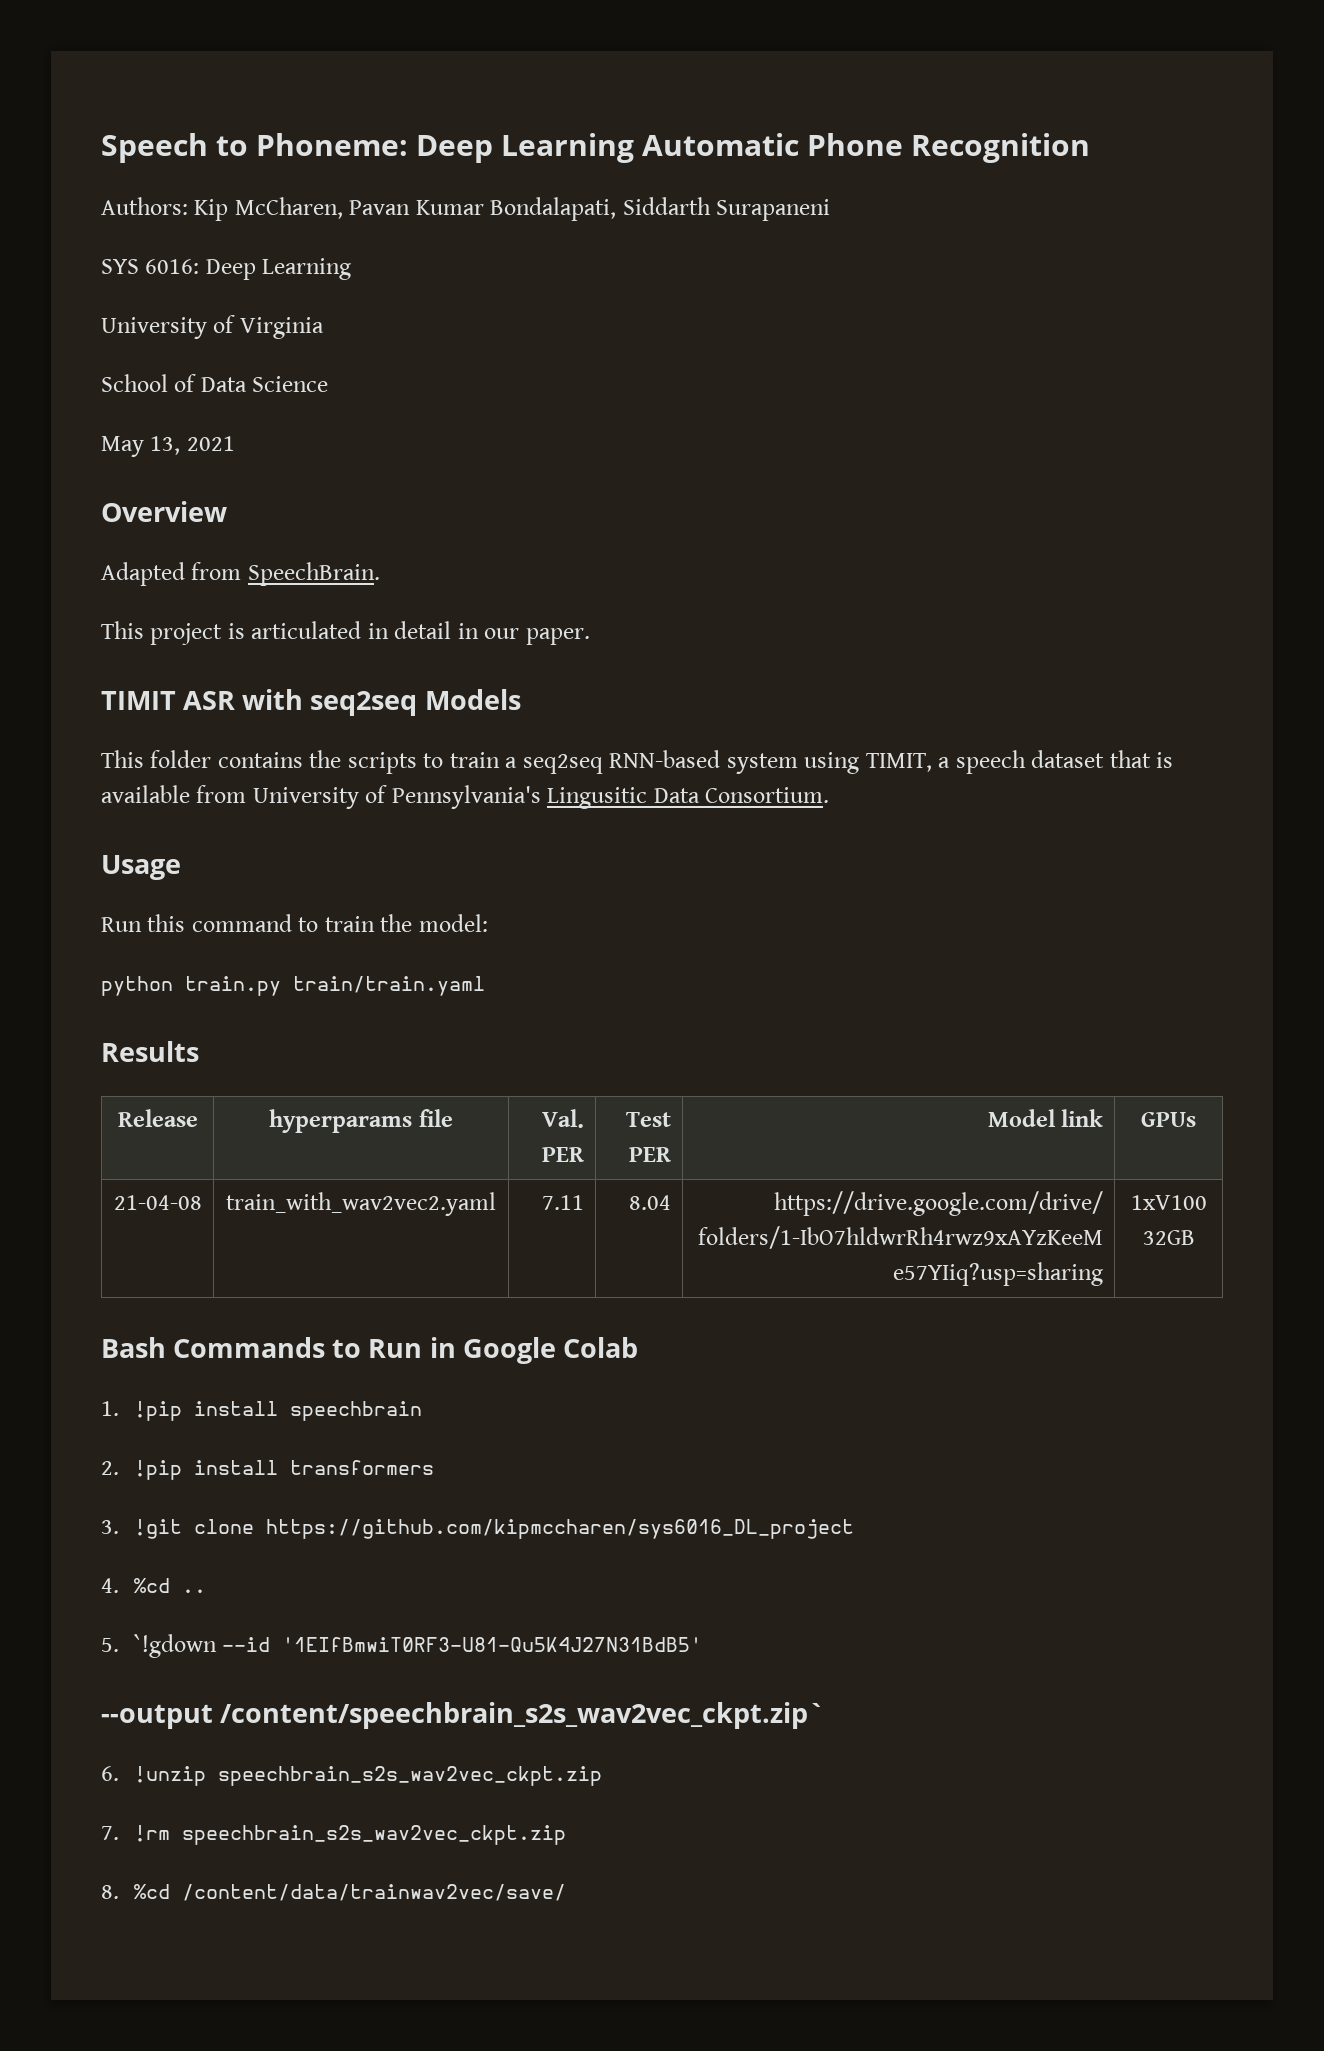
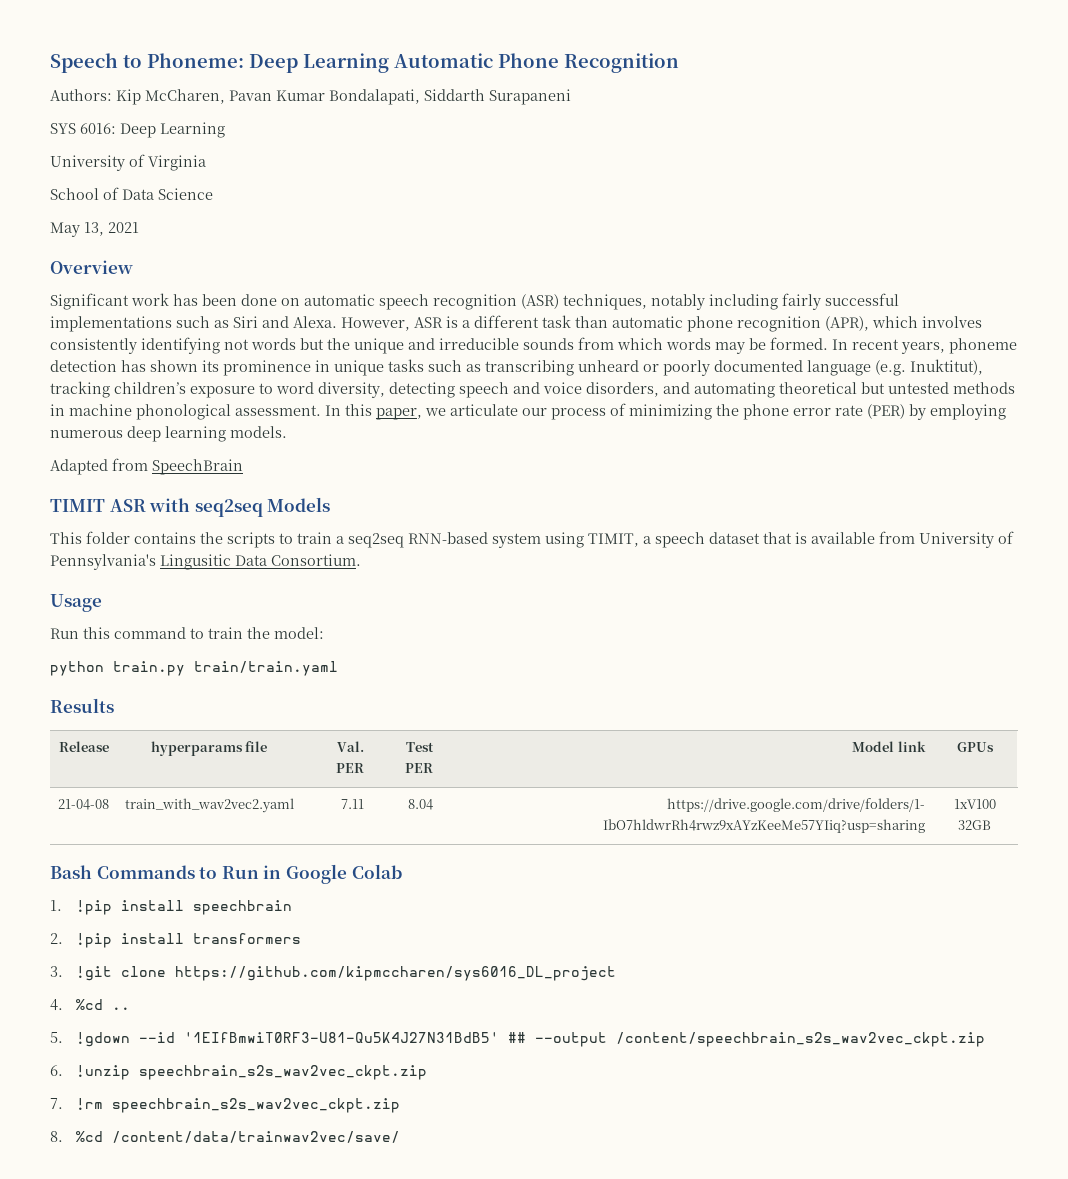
- Adapted from SpeechBrain.
- This project is articulated in detail in our paper.
+ Significant work has been done on automatic speech recognition (ASR) techniques, notably including fairly successful implementations such as Siri and Alexa. However, ASR is a different task than automatic phone recognition (APR), which involves consistently identifying not words but the unique and irreducible sounds from which words may be formed. In recent years, phoneme detection has shown its prominence in unique tasks such as transcribing unheard or poorly documented language (e.g. Inuktitut), tracking children’s exposure to word diversity, detecting speech and voice disorders, and automating theoretical but untested methods in machine phonological assessment. In this paper, we articulate our process of minimizing the phone error rate (PER) by employing numerous deep learning models.
+ Adapted from SpeechBrain
- 5. `!gdown --id '1EIfBmwiT0RF3-U81-Qu5K4J27N31BdB5'
- --output /content/speechbrain_s2s_wav2vec_ckpt.zip`
+ 5. !gdown --id '1EIfBmwiT0RF3-U81-Qu5K4J27N31BdB5' ## --output /content/speechbrain_s2s_wav2vec_ckpt.zip

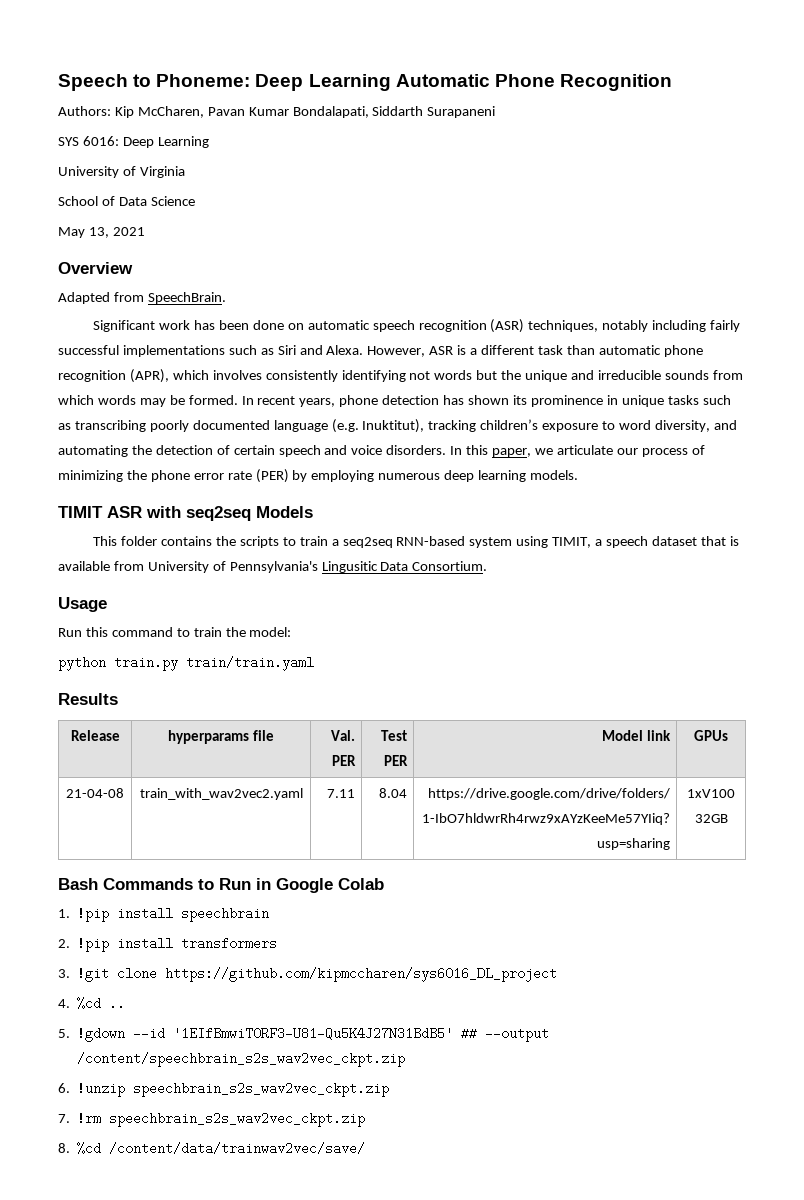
+ Adapted from SpeechBrain.
- In recent years, phoneme detection has shown its prominence in unique tasks such as transcribing unheard or poorly documented language (e.g. Inuktitut), tracking children’s exposure to word diversity, detecting speech and voice disorders, and automating theoretical but untested methods in machine phonological assessment.
+ In recent years, phone detection has shown its prominence in unique tasks such as transcribing poorly documented language (e.g. Inuktitut), tracking children’s exposure to word diversity, and automating the detection of certain speech and voice disorders.
- Adapted from SpeechBrain

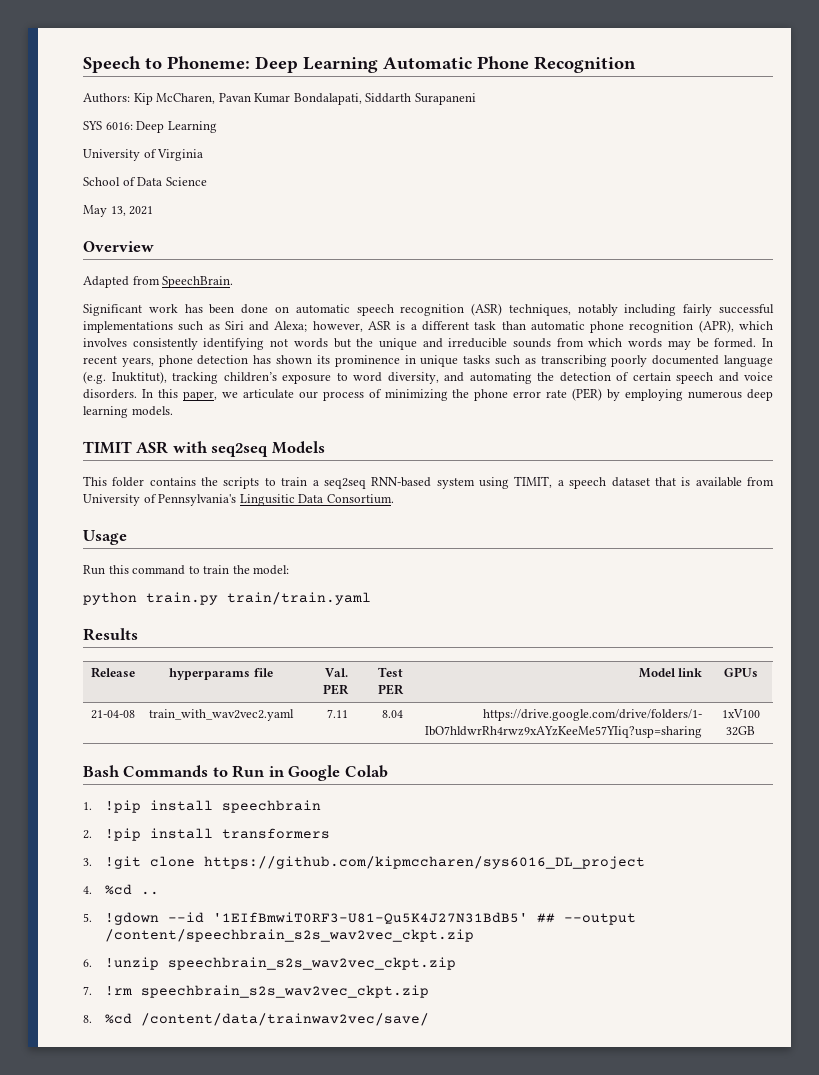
- Significant work has been done on automatic speech recognition (ASR) techniques, notably including fairly successful implementations such as Siri and Alexa. However, ASR is a different task than automatic phone recognition (APR), which involves consistently identifying not words but the unique and irreducible sounds from which words may be formed.
+ Significant work has been done on automatic speech recognition (ASR) techniques, notably including fairly successful implementations such as Siri and Alexa; however, ASR is a different task than automatic phone recognition (APR), which involves consistently identifying not words but the unique and irreducible sounds from which words may be formed.

